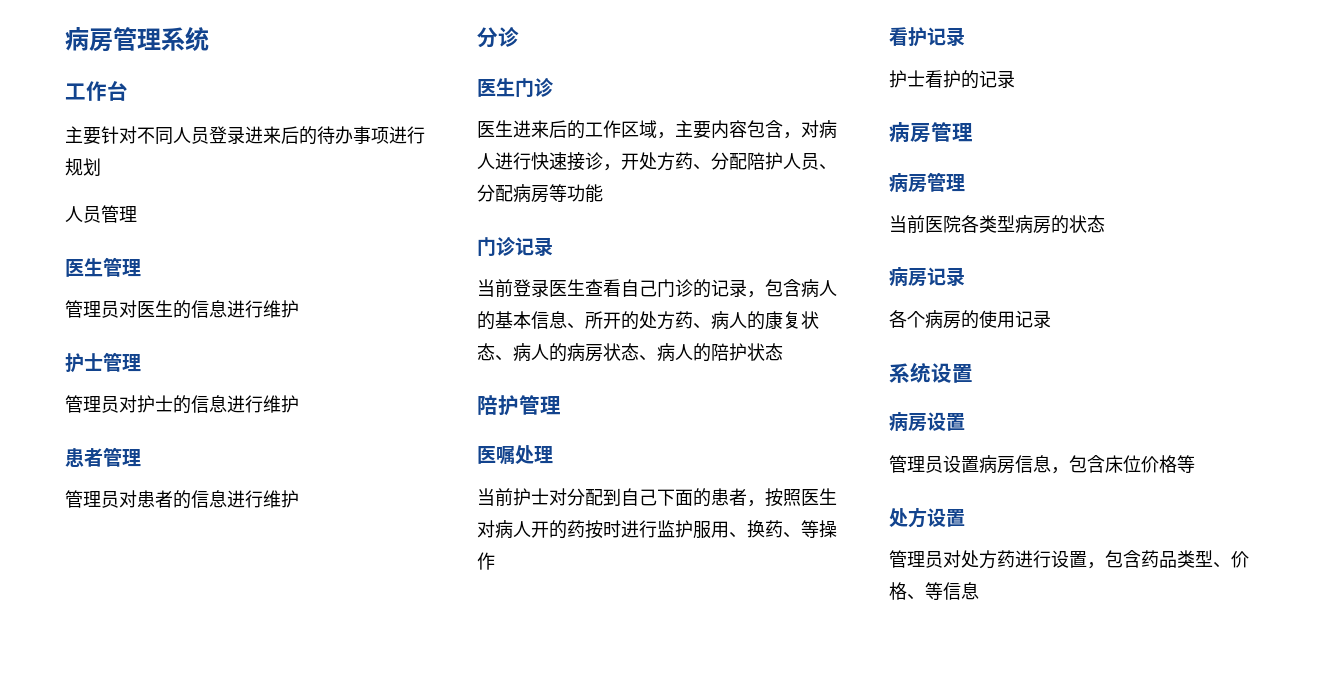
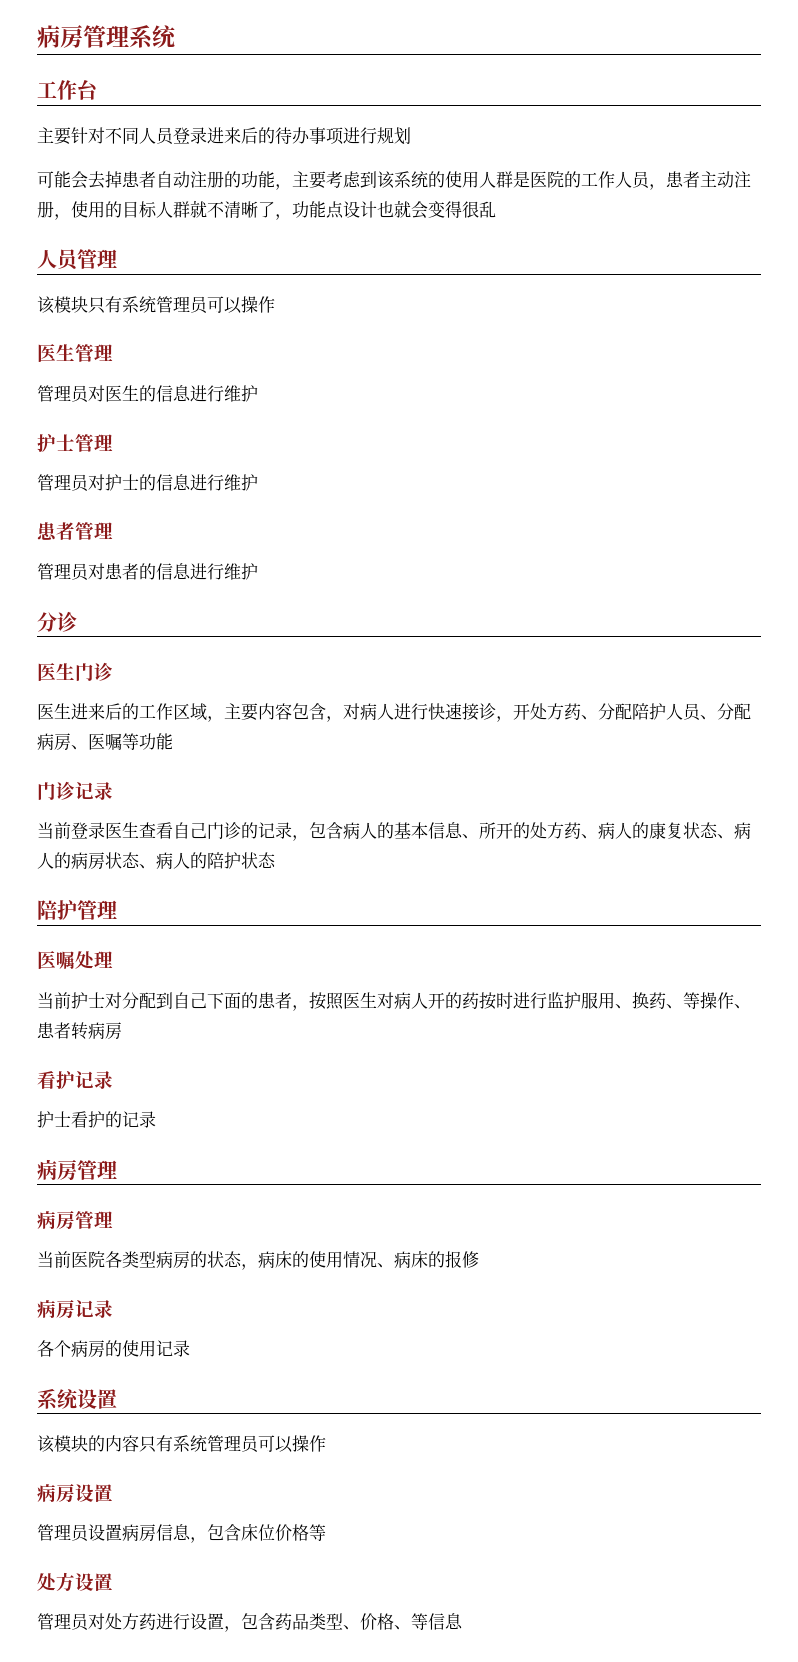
+ 可能会去掉患者自动注册的功能，主要考虑到该系统的使用人群是医院的工作人员，患者主动注册，使用的目标人群就不清晰了，功能点设计也就会变得很乱
  人员管理
+ 该模块只有系统管理员可以操作
- 医生进来后的工作区域，主要内容包含，对病人进行快速接诊，开处方药、分配陪护人员、分配病房等功能
+ 医生进来后的工作区域，主要内容包含，对病人进行快速接诊，开处方药、分配陪护人员、分配病房、医嘱等功能
- 当前护士对分配到自己下面的患者，按照医生对病人开的药按时进行监护服用、换药、等操作
+ 当前护士对分配到自己下面的患者，按照医生对病人开的药按时进行监护服用、换药、等操作、患者转病房
- 当前医院各类型病房的状态
+ 当前医院各类型病房的状态，病床的使用情况、病床的报修
+ 该模块的内容只有系统管理员可以操作

